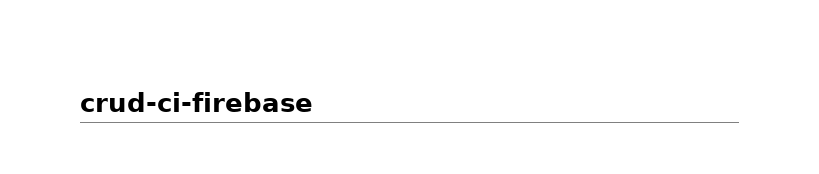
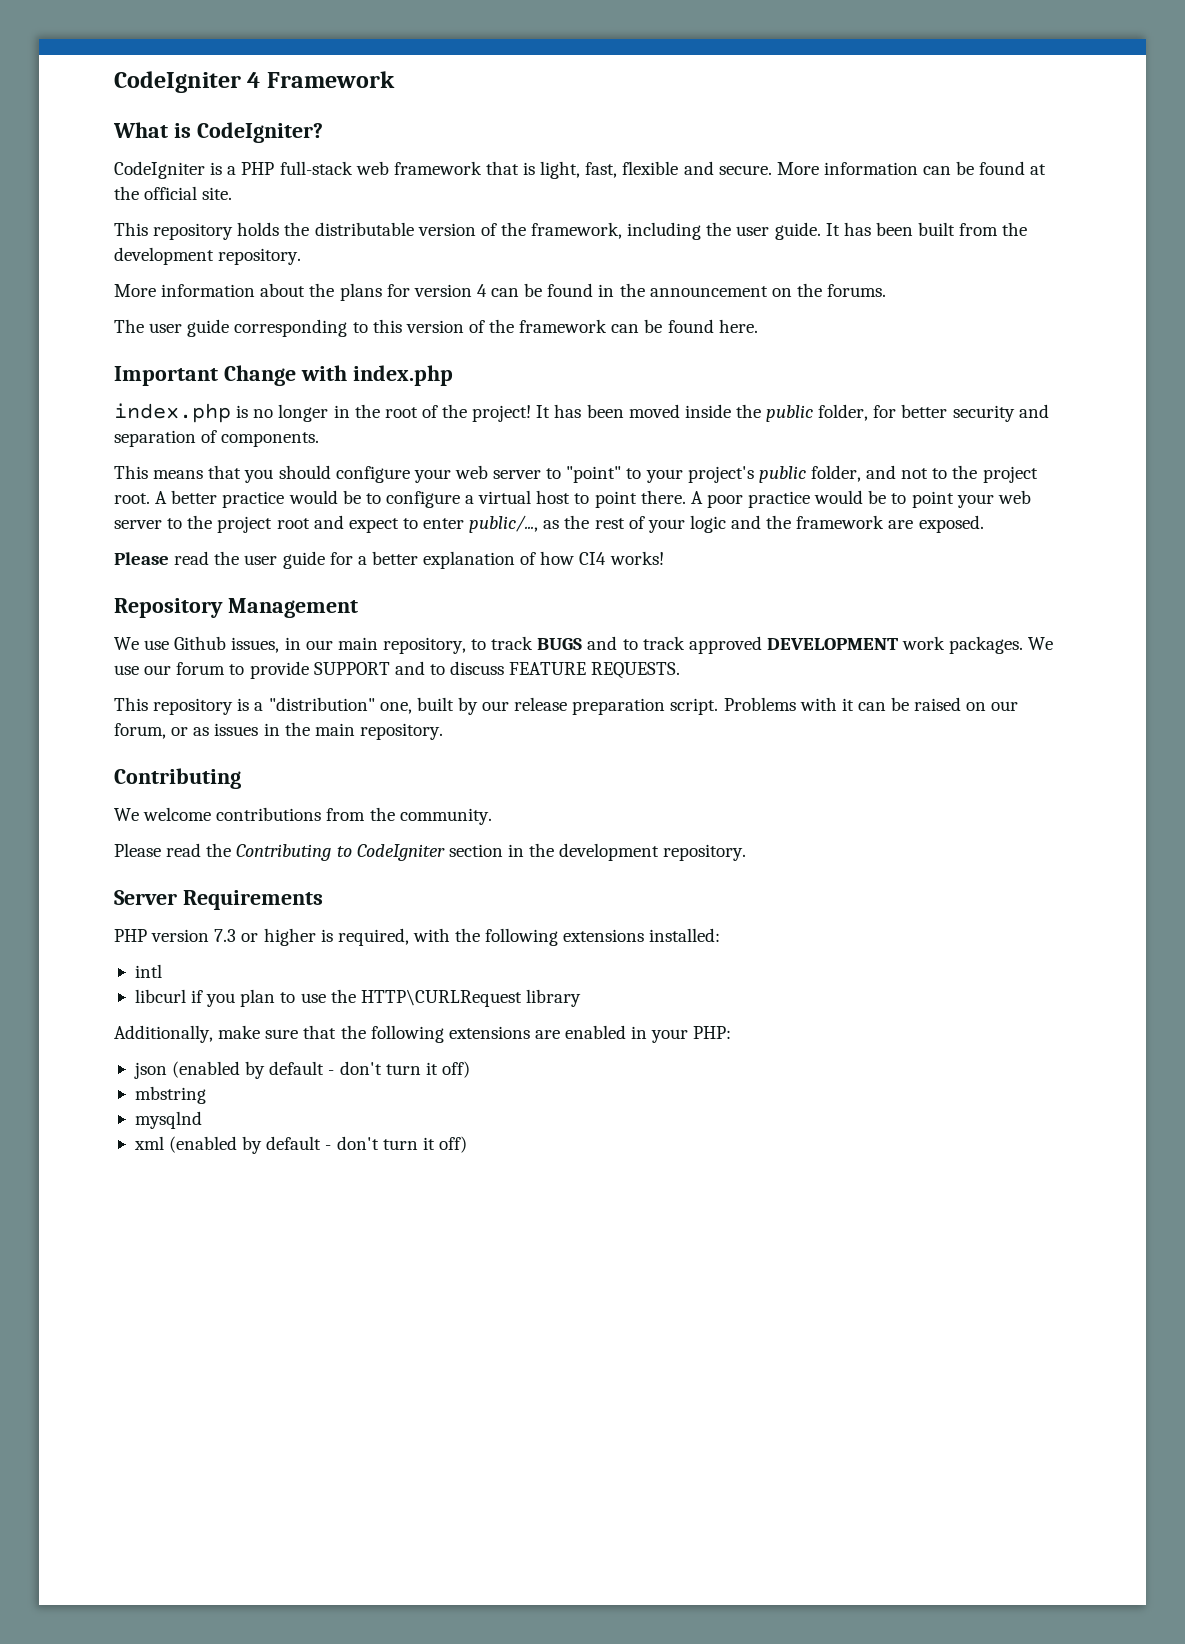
- crud-ci-firebase
+ CodeIgniter 4 Framework
+ What is CodeIgniter?
+ CodeIgniter is a PHP full-stack web framework that is light, fast, flexible and secure. More information can be found at the official site.
+ This repository holds the distributable version of the framework, including the user guide. It has been built from the development repository.
+ More information about the plans for version 4 can be found in the announcement on the forums.
+ The user guide corresponding to this version of the framework can be found here.
+ Important Change with index.php
+ index.php is no longer in the root of the project! It has been moved inside the public folder, for better security and separation of components.
+ This means that you should configure your web server to "point" to your project's public folder, and not to the project root. A better practice would be to configure a virtual host to point there. A poor practice would be to point your web server to the project root and expect to enter public/..., as the rest of your logic and the framework are exposed.
+ Please read the user guide for a better explanation of how CI4 works!
+ Repository Management
+ We use Github issues, in our main repository, to track BUGS and to track approved DEVELOPMENT work packages. We use our forum to provide SUPPORT and to discuss FEATURE REQUESTS.
+ This repository is a "distribution" one, built by our release preparation script. Problems with it can be raised on our forum, or as issues in the main repository.
+ Contributing
+ We welcome contributions from the community.
+ Please read the Contributing to CodeIgniter section in the development repository.
+ Server Requirements
+ PHP version 7.3 or higher is required, with the following extensions installed:
+ intl
+ libcurl if you plan to use the HTTP\CURLRequest library
+ Additionally, make sure that the following extensions are enabled in your PHP:
+ json (enabled by default - don't turn it off)
+ mbstring
+ mysqlnd
+ xml (enabled by default - don't turn it off)

